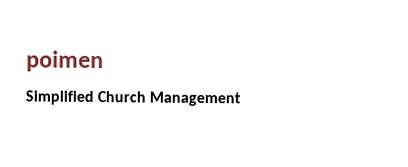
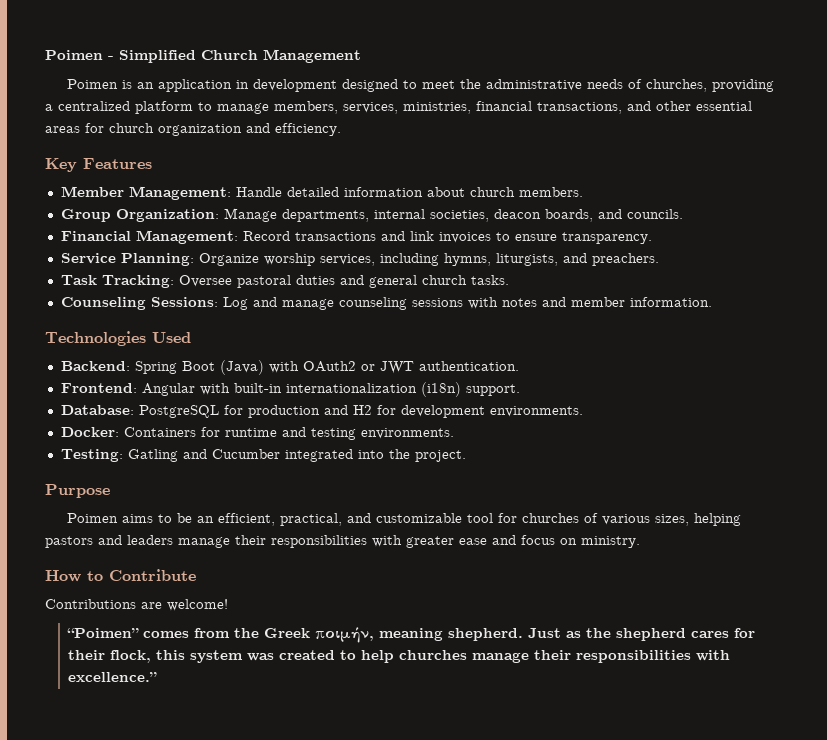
- poimen
- Simplified Church Management
+ Poimen - Simplified Church Management
+ Poimen is an application in development designed to meet the administrative needs of churches, providing a centralized platform to manage members, services, ministries, financial transactions, and other essential areas for church organization and efficiency.
+ Key Features
+ Member Management: Handle detailed information about church members.
+ Group Organization: Manage departments, internal societies, deacon boards, and councils.
+ Financial Management: Record transactions and link invoices to ensure transparency.
+ Service Planning: Organize worship services, including hymns, liturgists, and preachers.
+ Task Tracking: Oversee pastoral duties and general church tasks.
+ Counseling Sessions: Log and manage counseling sessions with notes and member information.
+ Technologies Used
+ Backend: Spring Boot (Java) with OAuth2 or JWT authentication.
+ Frontend: Angular with built-in internationalization (i18n) support.
+ Database: PostgreSQL for production and H2 for development environments.
+ Docker: Containers for runtime and testing environments.
+ Testing: Gatling and Cucumber integrated into the project.
+ Purpose
+ Poimen aims to be an efficient, practical, and customizable tool for churches of various sizes, helping pastors and leaders manage their responsibilities with greater ease and focus on ministry.
+ How to Contribute
+ Contributions are welcome!
+ “Poimen” comes from the Greek ποιμήν, meaning shepherd. Just as the shepherd cares for their flock, this system was created to help churches manage their responsibilities with excellence.”

